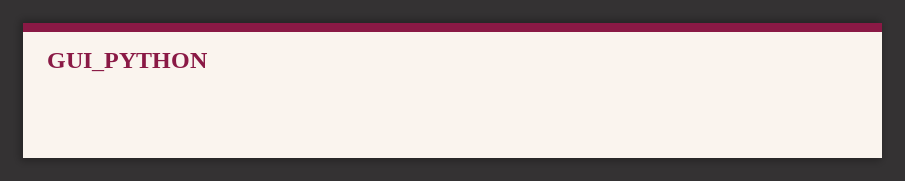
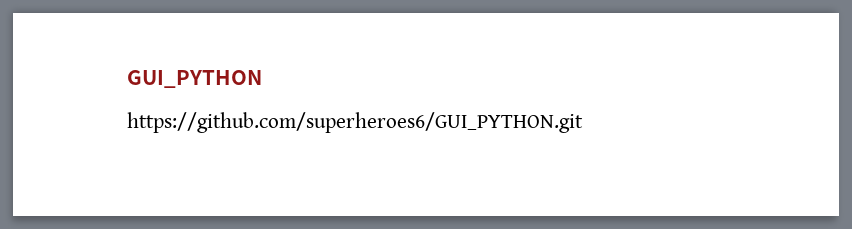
+ https://github.com/superheroes6/GUI_PYTHON.git

